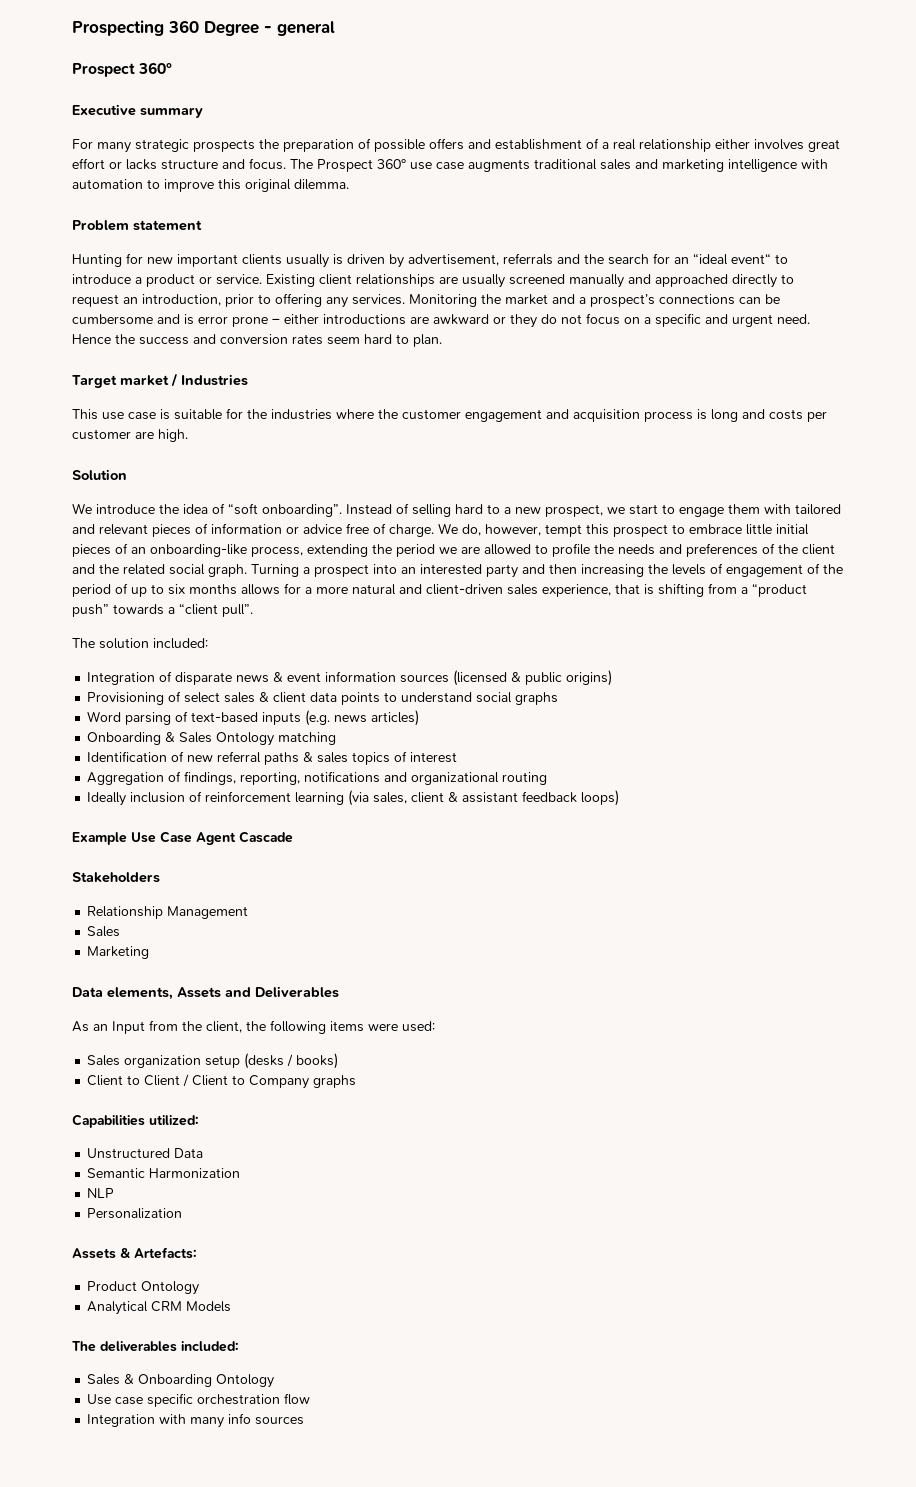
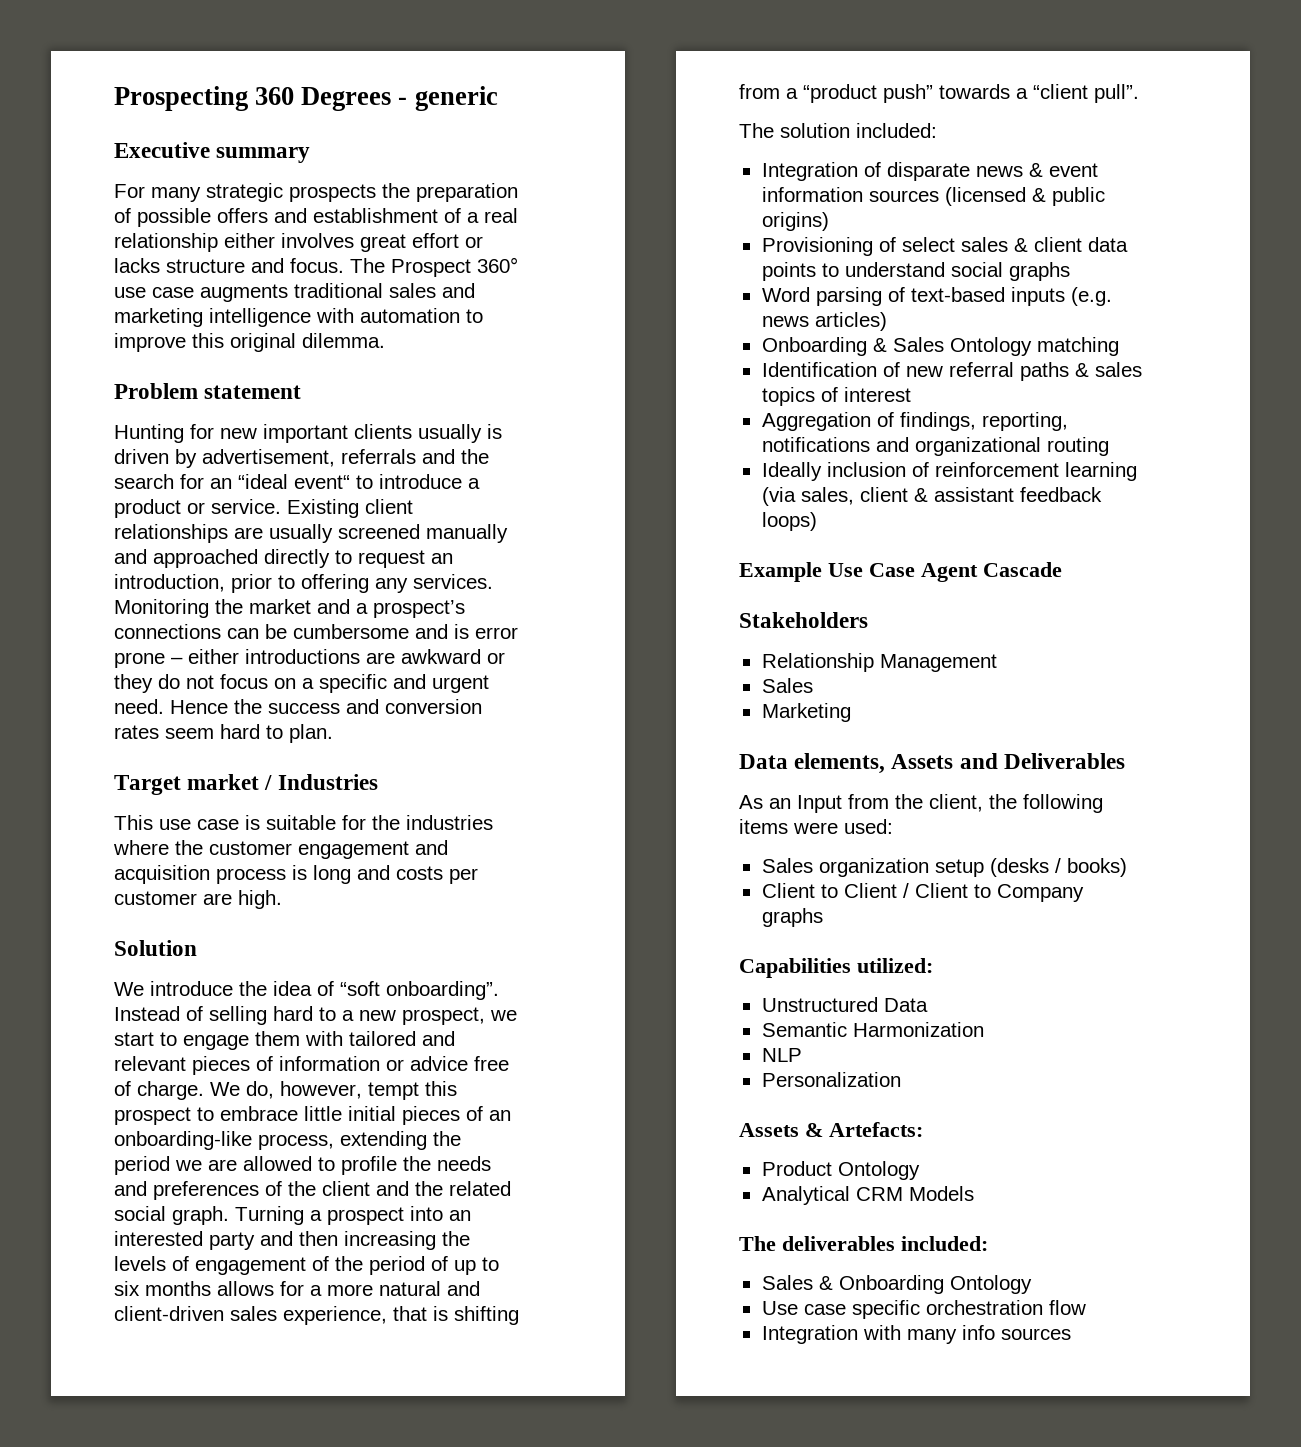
- Prospecting 360 Degree - general
- Prospect 360°
+ Prospecting 360 Degrees - generic

